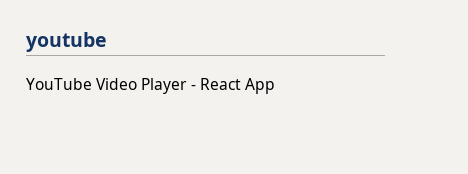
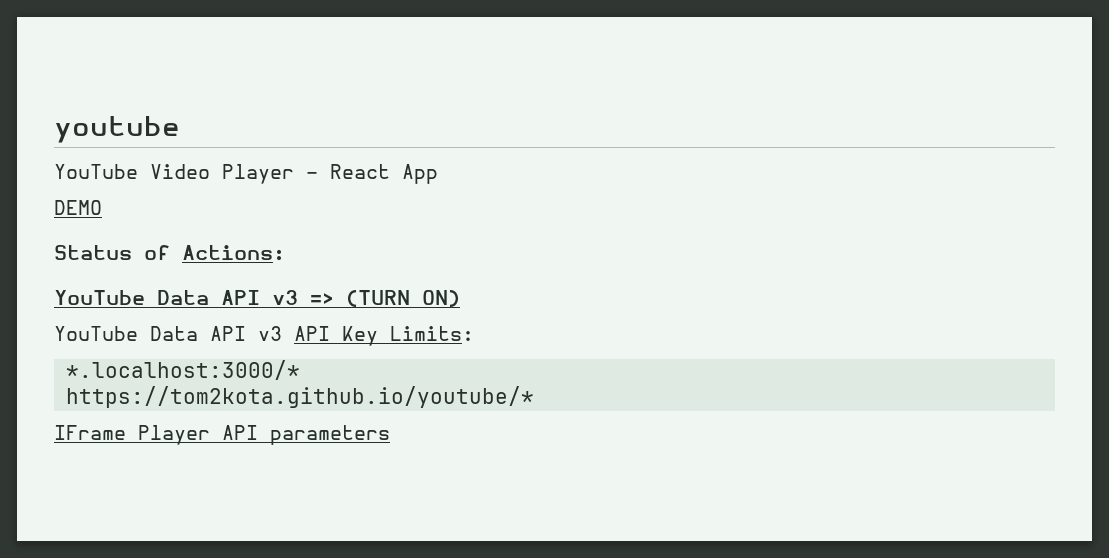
+ DEMO
+ Status of Actions:
+ YouTube Data API v3 => (TURN ON)
+ YouTube Data API v3 API Key Limits:
+ *.localhost:3000/*
+ https://tom2kota.github.io/youtube/*
+ IFrame Player API parameters

